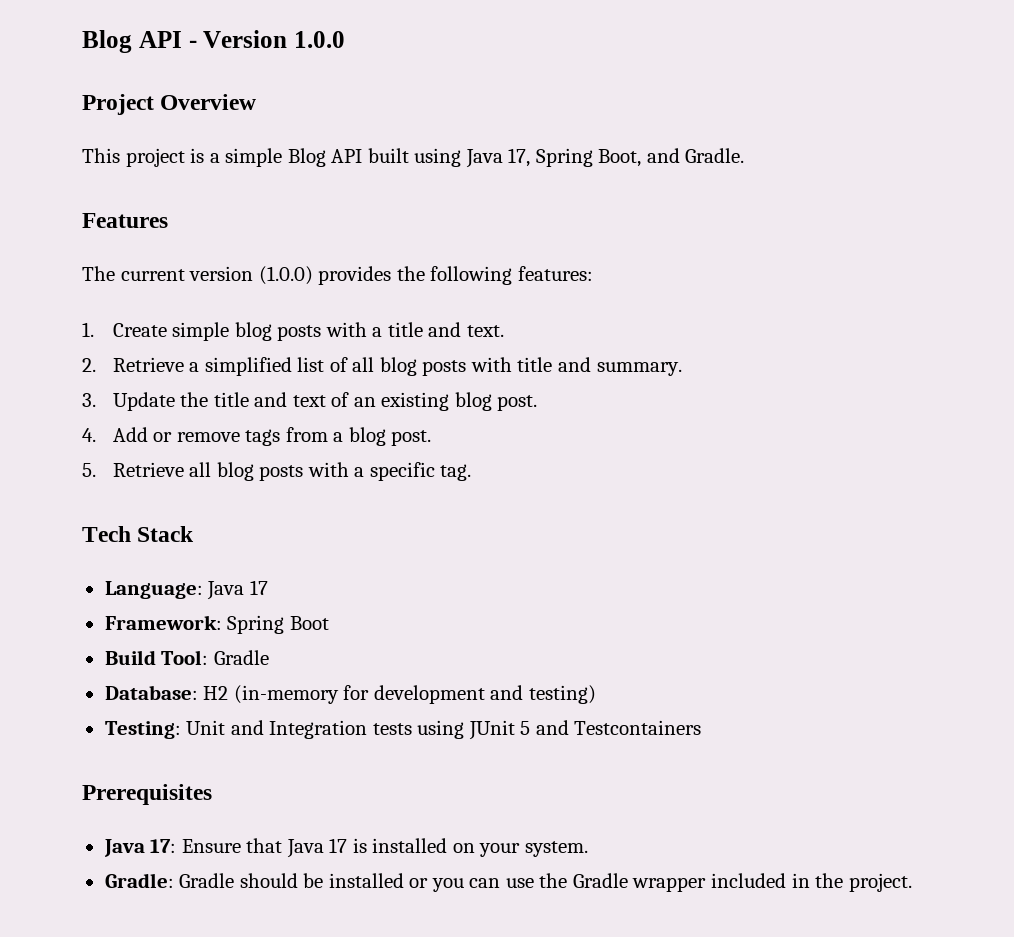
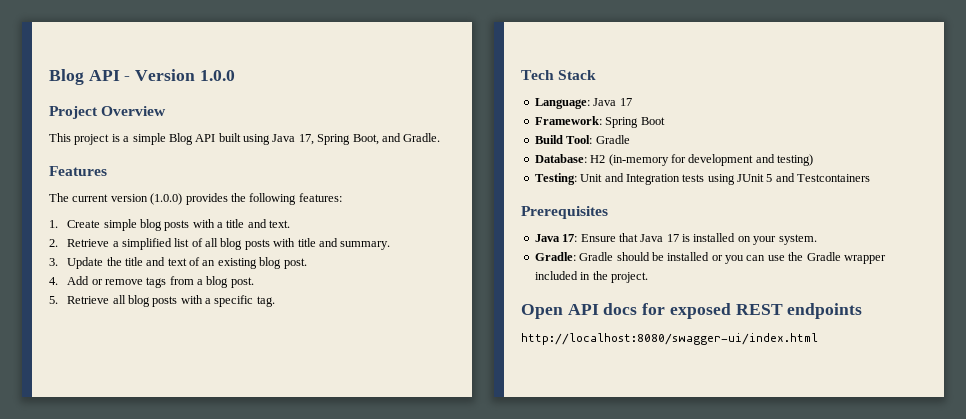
+ Open API docs for exposed REST endpoints
+ http://localhost:8080/swagger-ui/index.html

